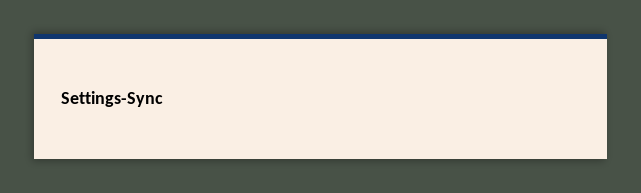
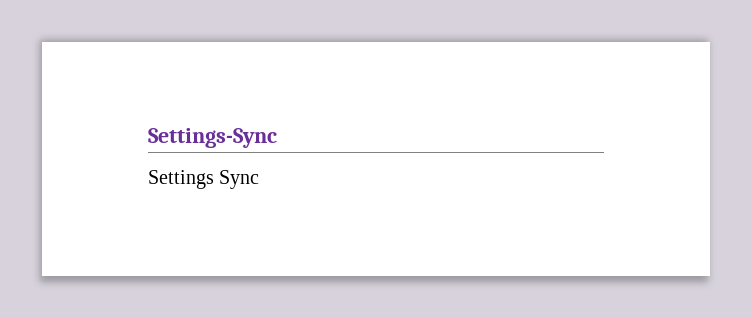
+ Settings Sync

